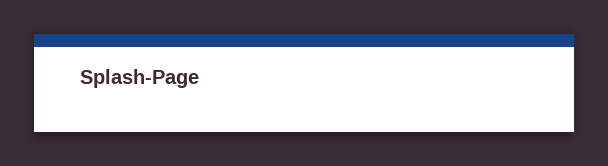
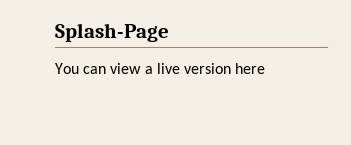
+ You can view a live version here

